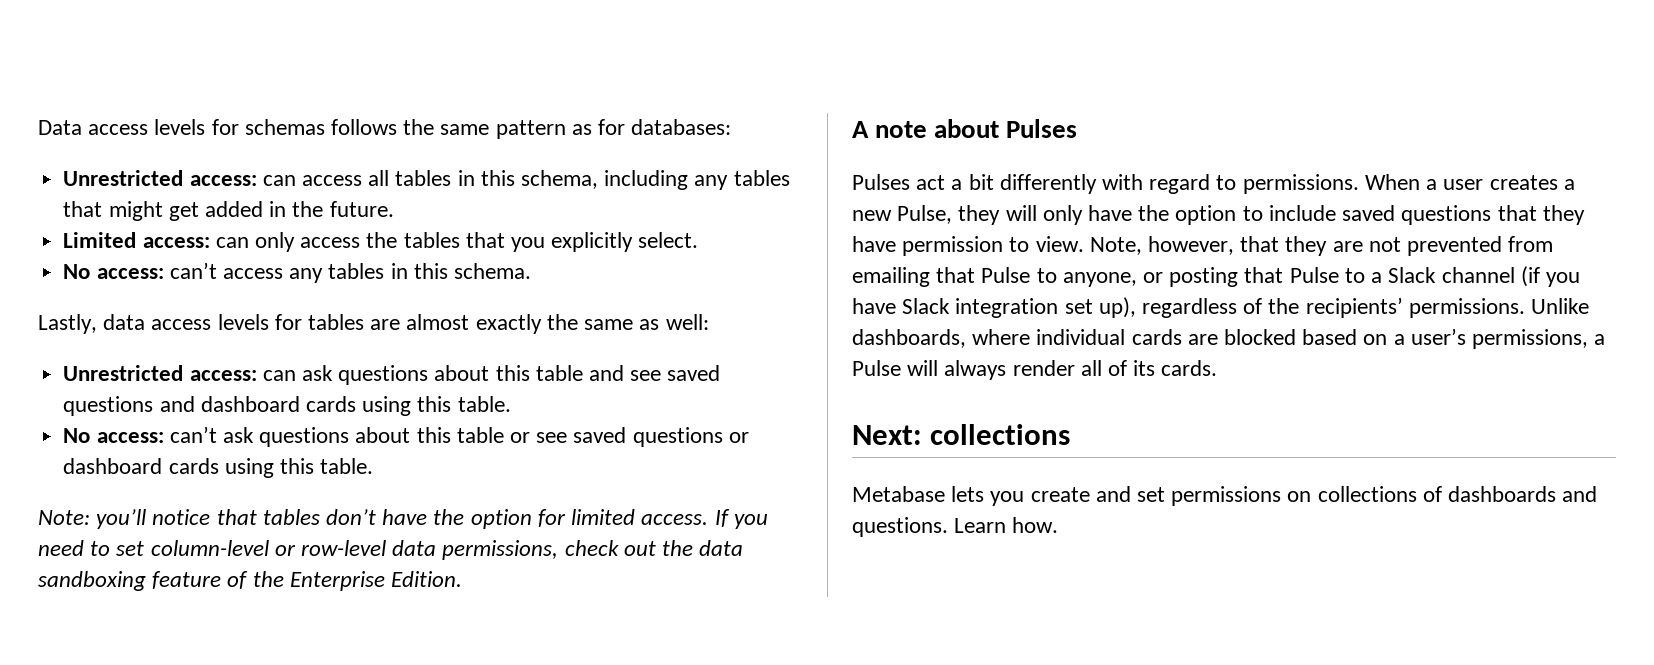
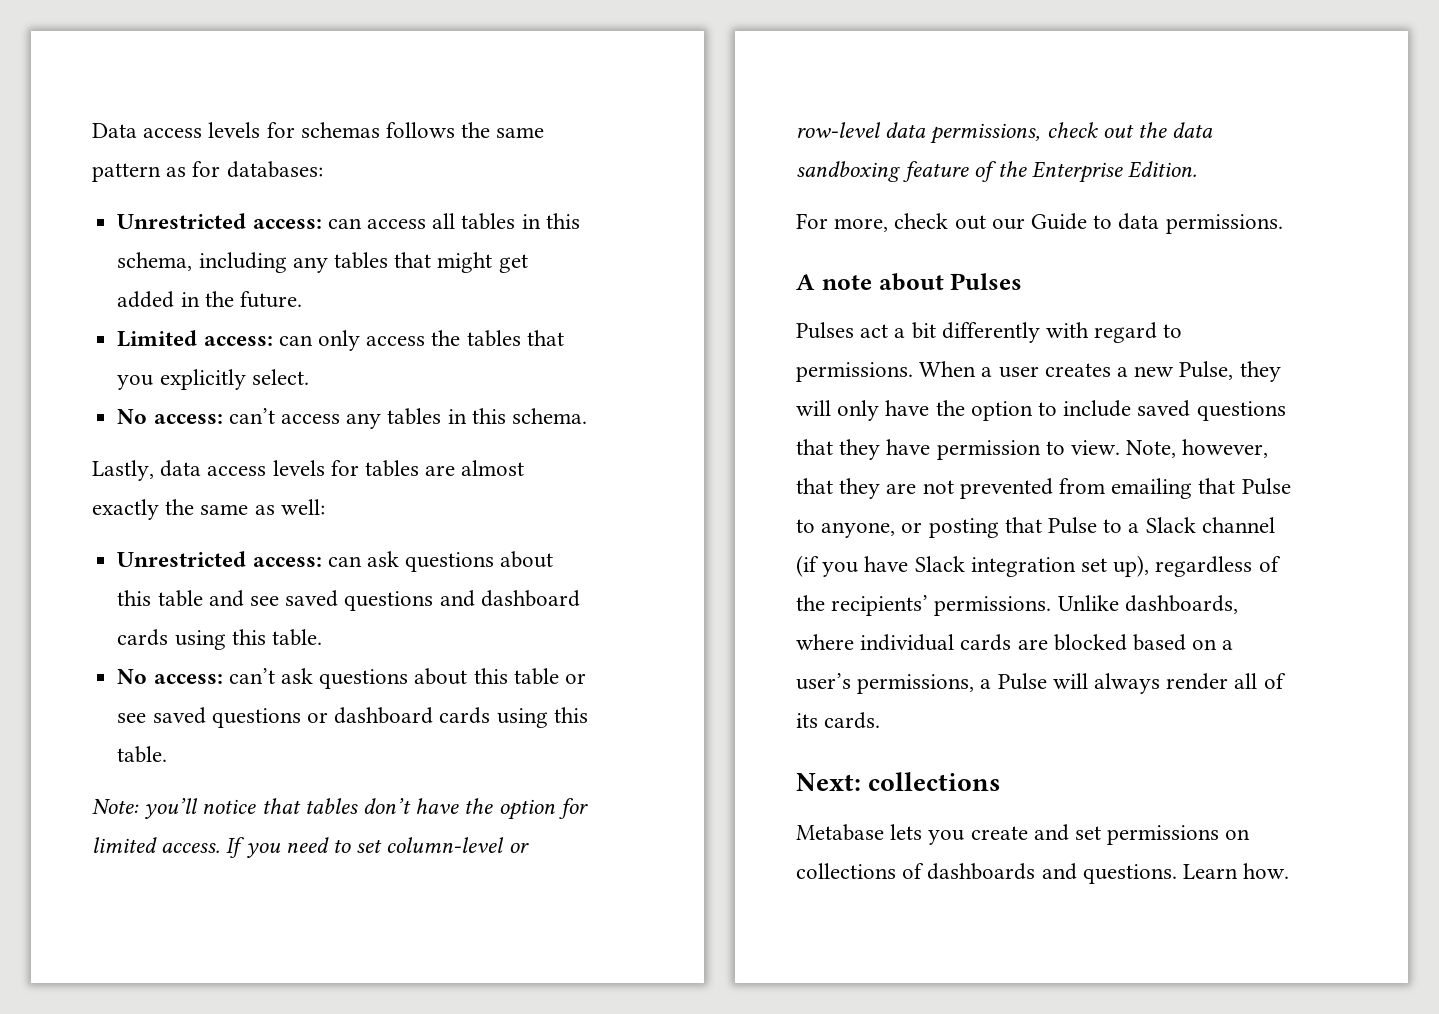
+ For more, check out our Guide to data permissions.

